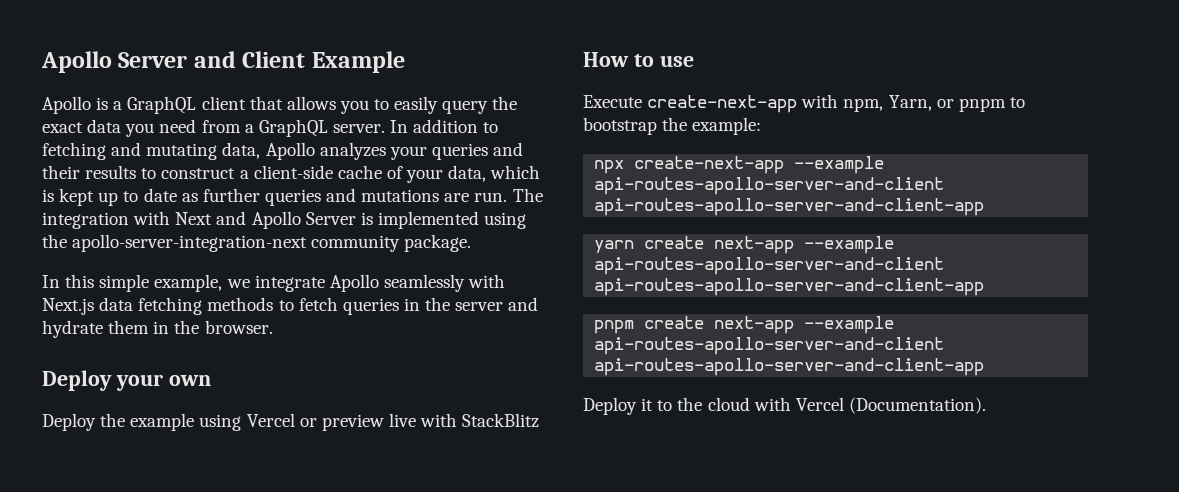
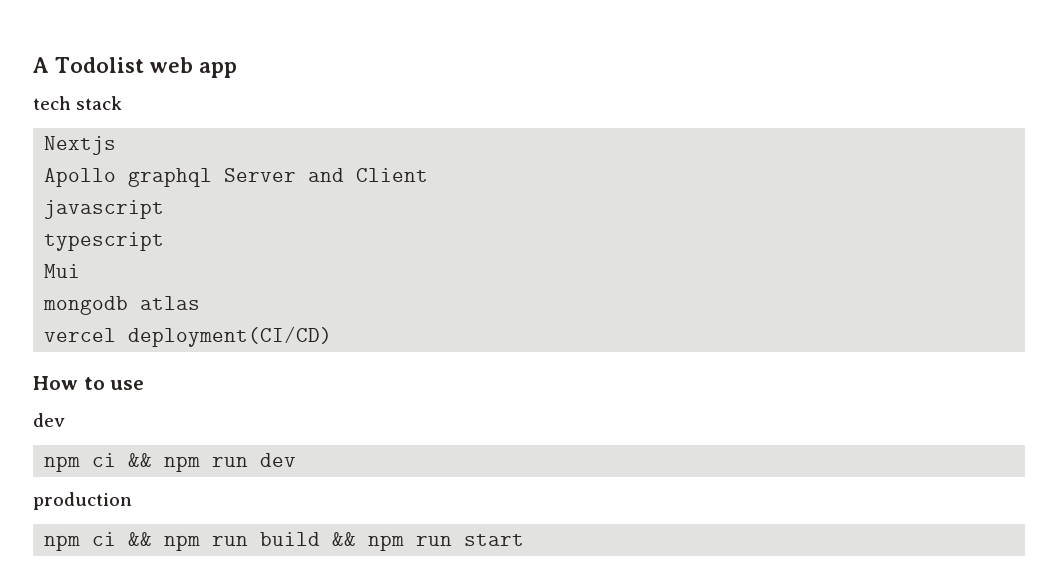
- Apollo Server and Client Example
- Apollo is a GraphQL client that allows you to easily query the exact data you need from a GraphQL server. In addition to fetching and mutating data, Apollo analyzes your queries and their results to construct a client-side cache of your data, which is kept up to date as further queries and mutations are run. The integration with Next and Apollo Server is implemented using the apollo-server-integration-next community package.
- In this simple example, we integrate Apollo seamlessly with Next.js data fetching methods to fetch queries in the server and hydrate them in the browser.
- Deploy your own
- Deploy the example using Vercel or preview live with StackBlitz
+ A Todolist web app
+ tech stack
+ Nextjs
+ Apollo graphql Server and Client
+ javascript
+ typescript
+ Mui
+ mongodb atlas
+ vercel deployment(CI/CD)
  How to use
- Execute create-next-app with npm, Yarn, or pnpm to bootstrap the example:
- npx create-next-app --example api-routes-apollo-server-and-client api-routes-apollo-server-and-client-app
- yarn create next-app --example api-routes-apollo-server-and-client api-routes-apollo-server-and-client-app
- pnpm create next-app --example api-routes-apollo-server-and-client api-routes-apollo-server-and-client-app
- Deploy it to the cloud with Vercel (Documentation).
+ dev
+ npm ci && npm run dev
+ production
+ npm ci && npm run build && npm run start

